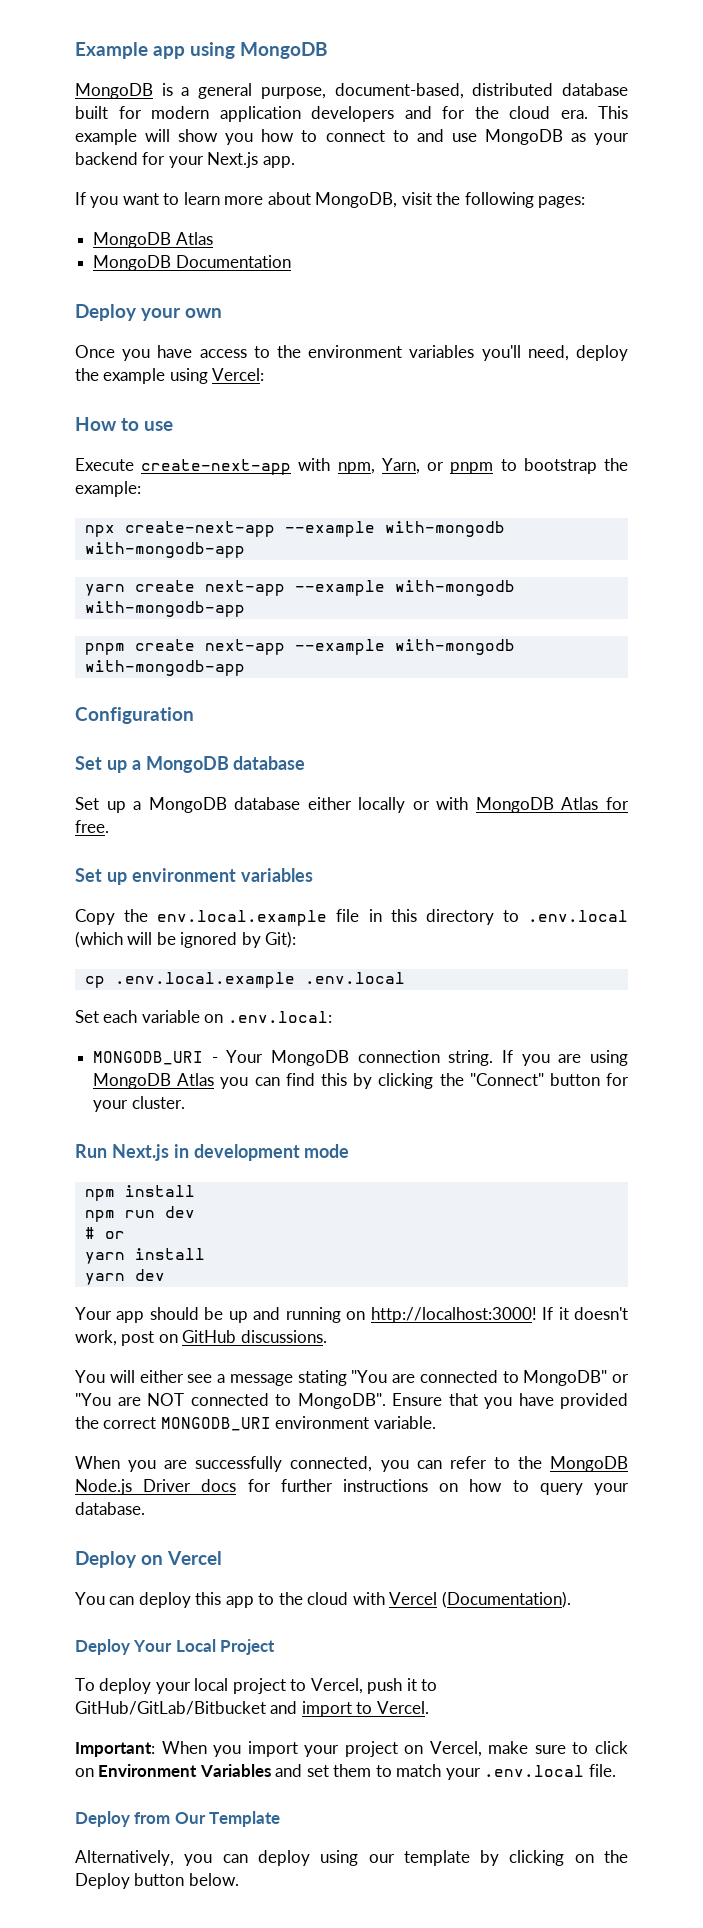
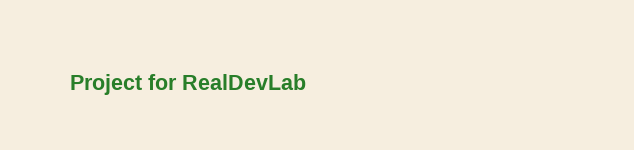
- Example app using MongoDB
- MongoDB is a general purpose, document-based, distributed database built for modern application developers and for the cloud era. This example will show you how to connect to and use MongoDB as your backend for your Next.js app.
- If you want to learn more about MongoDB, visit the following pages:
- MongoDB Atlas
- MongoDB Documentation
- Deploy your own
- Once you have access to the environment variables you'll need, deploy the example using Vercel:
- How to use
- Execute create-next-app with npm, Yarn, or pnpm to bootstrap the example:
- npx create-next-app --example with-mongodb with-mongodb-app
- yarn create next-app --example with-mongodb with-mongodb-app
- pnpm create next-app --example with-mongodb with-mongodb-app
- Configuration
- Set up a MongoDB database
- Set up a MongoDB database either locally or with MongoDB Atlas for free.
- Set up environment variables
- Copy the env.local.example file in this directory to .env.local (which will be ignored by Git):
- cp .env.local.example .env.local
- Set each variable on .env.local:
- MONGODB_URI - Your MongoDB connection string. If you are using MongoDB Atlas you can find this by clicking the "Connect" button for your cluster.
- Run Next.js in development mode
- npm install
- npm run dev
- # or
- yarn install
- yarn dev
- Your app should be up and running on http://localhost:3000! If it doesn't work, post on GitHub discussions.
- You will either see a message stating "You are connected to MongoDB" or "You are NOT connected to MongoDB". Ensure that you have provided the correct MONGODB_URI environment variable.
- When you are successfully connected, you can refer to the MongoDB Node.js Driver docs for further instructions on how to query your database.
- Deploy on Vercel
- You can deploy this app to the cloud with Vercel (Documentation).
- Deploy Your Local Project
- To deploy your local project to Vercel, push it to GitHub/GitLab/Bitbucket and import to Vercel.
- Important: When you import your project on Vercel, make sure to click on Environment Variables and set them to match your .env.local file.
- Deploy from Our Template
- Alternatively, you can deploy using our template by clicking on the Deploy button below.
+ Project for RealDevLab

